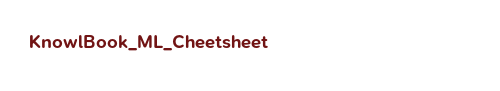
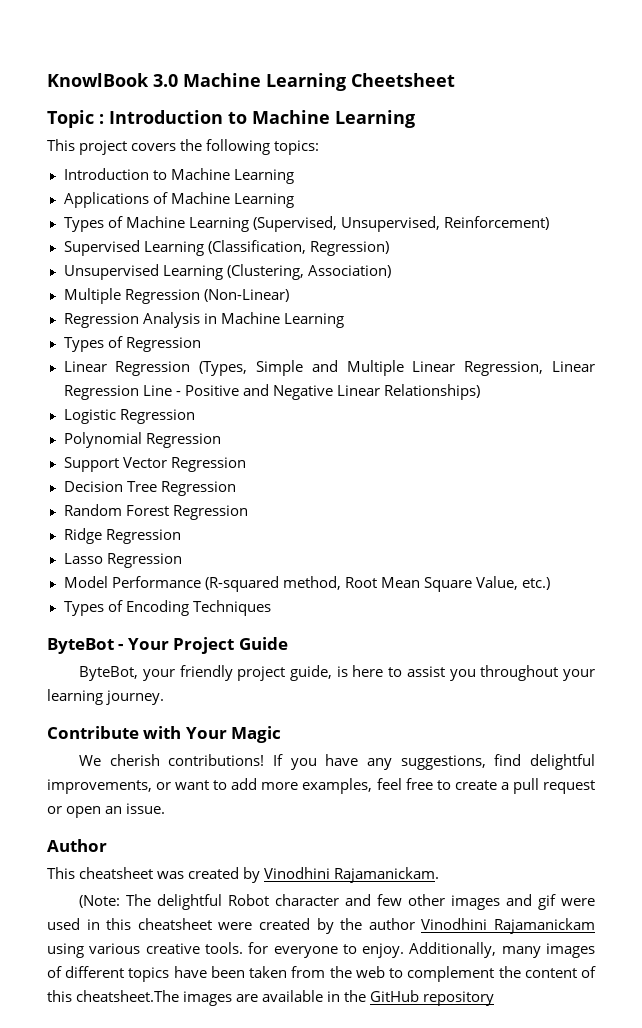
- KnowlBook_ML_Cheetsheet
+ KnowlBook 3.0 Machine Learning Cheetsheet
+ Topic : Introduction to Machine Learning
+ This project covers the following topics:
+ Introduction to Machine Learning
+ Applications of Machine Learning
+ Types of Machine Learning (Supervised, Unsupervised, Reinforcement)
+ Supervised Learning (Classification, Regression)
+ Unsupervised Learning (Clustering, Association)
+ Multiple Regression (Non-Linear)
+ Regression Analysis in Machine Learning
+ Types of Regression
+ Linear Regression (Types, Simple and Multiple Linear Regression, Linear Regression Line - Positive and Negative Linear Relationships)
+ Logistic Regression
+ Polynomial Regression
+ Support Vector Regression
+ Decision Tree Regression
+ Random Forest Regression
+ Ridge Regression
+ Lasso Regression
+ Model Performance (R-squared method, Root Mean Square Value, etc.)
+ Types of Encoding Techniques
+ ByteBot - Your Project Guide
+ ByteBot, your friendly project guide, is here to assist you throughout your learning journey.
+ Contribute with Your Magic
+ We cherish contributions! If you have any suggestions, find delightful improvements, or want to add more examples, feel free to create a pull request or open an issue.
+ Author
+ This cheatsheet was created by Vinodhini Rajamanickam.
+ (Note: The delightful Robot character and few other images and gif were used in this cheatsheet were created by the author Vinodhini Rajamanickam using various creative tools. for everyone to enjoy. Additionally, many images of different topics have been taken from the web to complement the content of this cheatsheet.The images are available in the GitHub repository

